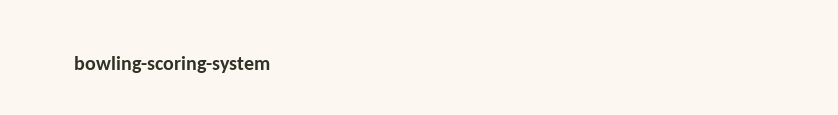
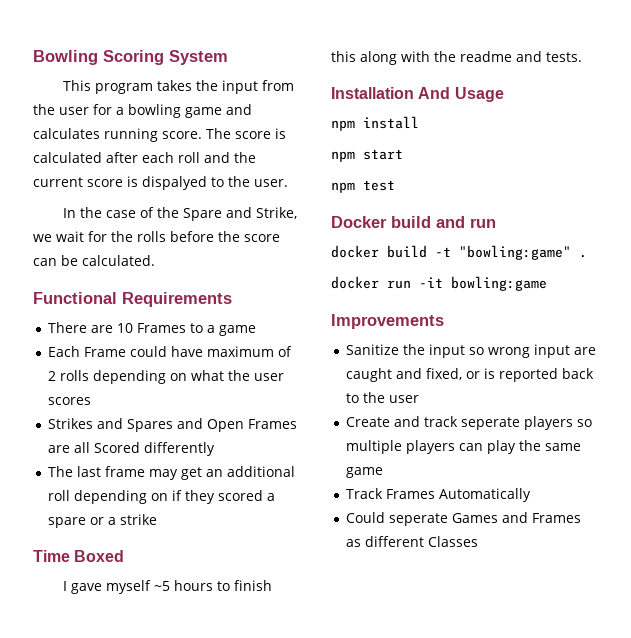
- bowling-scoring-system
+ Bowling Scoring System
+ This program takes the input from the user for a bowling game and calculates running score. The score is calculated after each roll and the current score is dispalyed to the user.
+ In the case of the Spare and Strike, we wait for the rolls before the score can be calculated.
+ Functional Requirements
+ There are 10 Frames to a game
+ Each Frame could have maximum of 2 rolls depending on what the user scores
+ Strikes and Spares and Open Frames are all Scored differently
+ The last frame may get an additional roll depending on if they scored a spare or a strike
+ Time Boxed
+ I gave myself ~5 hours to finish this along with the readme and tests.
+ Installation And Usage
+ npm install
+ npm start
+ npm test
+ Docker build and run
+ docker build -t "bowling:game" .
+ docker run -it bowling:game
+ Improvements
+ Sanitize the input so wrong input are caught and fixed, or is reported back to the user
+ Create and track seperate players so multiple players can play the same game
+ Track Frames Automatically
+ Could seperate Games and Frames as different Classes

